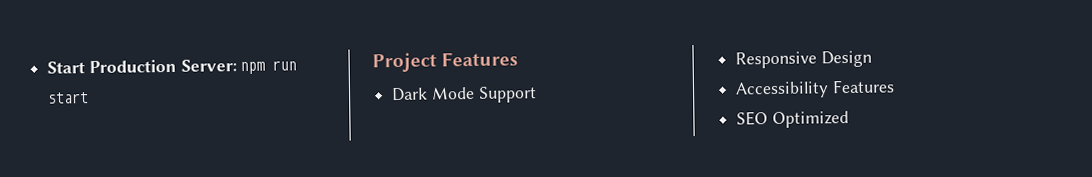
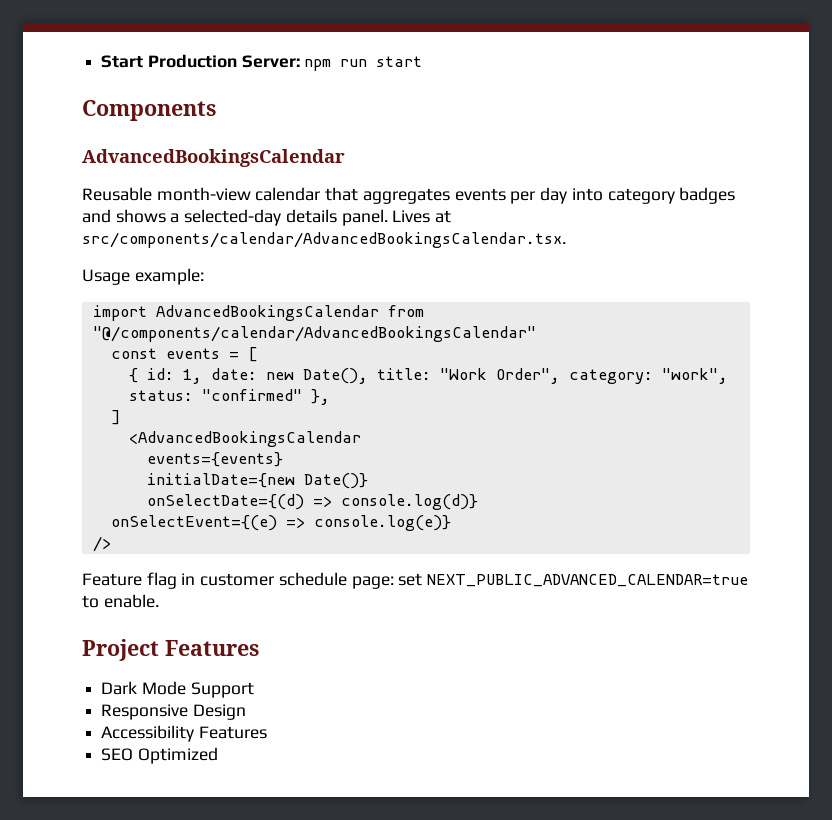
+ Components
+ AdvancedBookingsCalendar
+ Reusable month-view calendar that aggregates events per day into category badges and shows a selected-day details panel. Lives at src/components/calendar/AdvancedBookingsCalendar.tsx.
+ Usage example:
+ import AdvancedBookingsCalendar from "@/components/calendar/AdvancedBookingsCalendar"
+ const events = [
+ { id: 1, date: new Date(), title: "Work Order", category: "work", status: "confirmed" },
+ ]
+ <AdvancedBookingsCalendar
+ events={events}
+ initialDate={new Date()}
+ onSelectDate={(d) => console.log(d)}
+ onSelectEvent={(e) => console.log(e)}
+ />
+ Feature flag in customer schedule page: set NEXT_PUBLIC_ADVANCED_CALENDAR=true to enable.

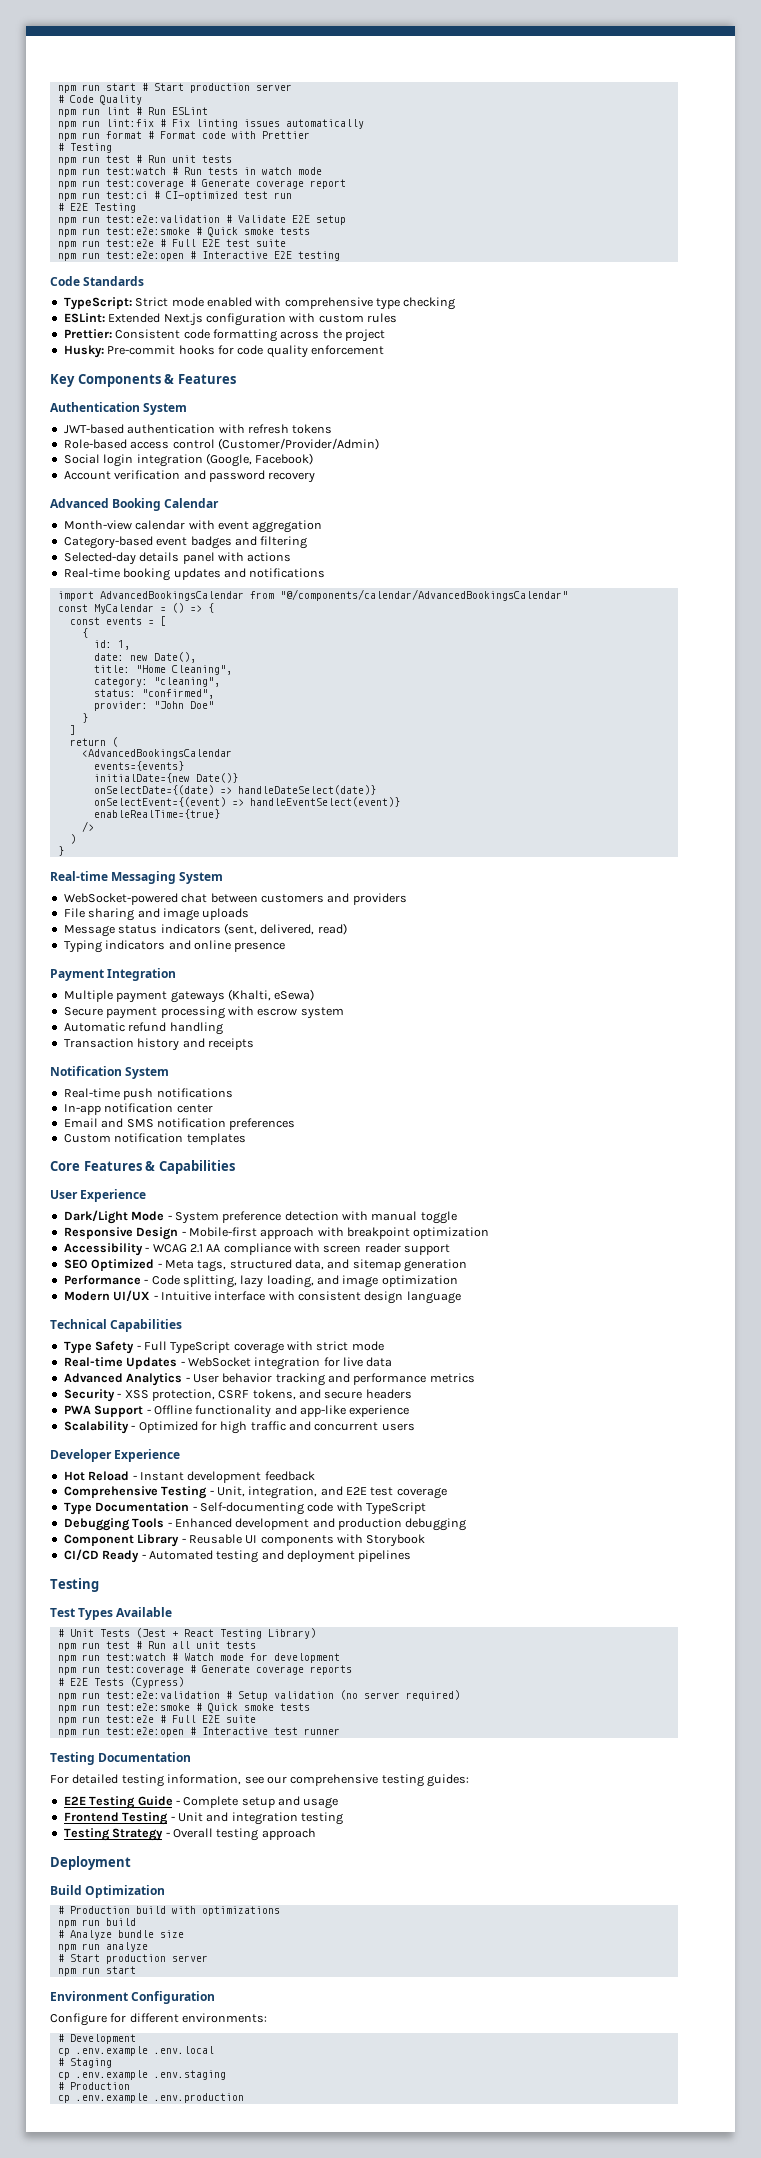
- Start Production Server: npm run start
- Components
- AdvancedBookingsCalendar
- Reusable month-view calendar that aggregates events per day into category badges and shows a selected-day details panel. Lives at src/components/calendar/AdvancedBookingsCalendar.tsx.
- Usage example:
+ npm run start # Start production server
+ # Code Quality
+ npm run lint # Run ESLint
+ npm run lint:fix # Fix linting issues automatically
+ npm run format # Format code with Prettier
+ # Testing
+ npm run test # Run unit tests
+ npm run test:watch # Run tests in watch mode
+ npm run test:coverage # Generate coverage report
+ npm run test:ci # CI-optimized test run
+ # E2E Testing
+ npm run test:e2e:validation # Validate E2E setup
+ npm run test:e2e:smoke # Quick smoke tests
+ npm run test:e2e # Full E2E test suite
+ npm run test:e2e:open # Interactive E2E testing
+ Code Standards
+ TypeScript: Strict mode enabled with comprehensive type checking
+ ESLint: Extended Next.js configuration with custom rules
+ Prettier: Consistent code formatting across the project
+ Husky: Pre-commit hooks for code quality enforcement
+ Key Components & Features
+ Authentication System
+ JWT-based authentication with refresh tokens
+ Role-based access control (Customer/Provider/Admin)
+ Social login integration (Google, Facebook)
+ Account verification and password recovery
+ Advanced Booking Calendar
+ Month-view calendar with event aggregation
+ Category-based event badges and filtering
+ Selected-day details panel with actions
+ Real-time booking updates and notifications
  import AdvancedBookingsCalendar from "@/components/calendar/AdvancedBookingsCalendar"
+ const MyCalendar = () => {
  const events = [
- { id: 1, date: new Date(), title: "Work Order", category: "work", status: "confirmed" },
+ {
+ id: 1,
+ date: new Date(),
+ title: "Home Cleaning",
+ category: "cleaning",
+ status: "confirmed",
+ provider: "John Doe"
+ }
+ return (
- onSelectDate={(d) => console.log(d)}
- onSelectEvent={(e) => console.log(e)}
+ onSelectDate={(date) => handleDateSelect(date)}
+ onSelectEvent={(event) => handleEventSelect(event)}
+ enableRealTime={true}
  />
- Feature flag in customer schedule page: set NEXT_PUBLIC_ADVANCED_CALENDAR=true to enable.
- Project Features
- Dark Mode Support
- Responsive Design
- Accessibility Features
- SEO Optimized
+ )
+ }
+ Real-time Messaging System
+ WebSocket-powered chat between customers and providers
+ File sharing and image uploads
+ Message status indicators (sent, delivered, read)
+ Typing indicators and online presence
+ Payment Integration
+ Multiple payment gateways (Khalti, eSewa)
+ Secure payment processing with escrow system
+ Automatic refund handling
+ Transaction history and receipts
+ Notification System
+ Real-time push notifications
+ In-app notification center
+ Email and SMS notification preferences
+ Custom notification templates
+ Core Features & Capabilities
+ User Experience
+ Dark/Light Mode - System preference detection with manual toggle
+ Responsive Design - Mobile-first approach with breakpoint optimization
+ Accessibility - WCAG 2.1 AA compliance with screen reader support
+ SEO Optimized - Meta tags, structured data, and sitemap generation
+ Performance - Code splitting, lazy loading, and image optimization
+ Modern UI/UX - Intuitive interface with consistent design language
+ Technical Capabilities
+ Type Safety - Full TypeScript coverage with strict mode
+ Real-time Updates - WebSocket integration for live data
+ Advanced Analytics - User behavior tracking and performance metrics
+ Security - XSS protection, CSRF tokens, and secure headers
+ PWA Support - Offline functionality and app-like experience
+ Scalability - Optimized for high traffic and concurrent users
+ Developer Experience
+ Hot Reload - Instant development feedback
+ Comprehensive Testing - Unit, integration, and E2E test coverage
+ Type Documentation - Self-documenting code with TypeScript
+ Debugging Tools - Enhanced development and production debugging
+ Component Library - Reusable UI components with Storybook
+ CI/CD Ready - Automated testing and deployment pipelines
+ Testing
+ Test Types Available
+ # Unit Tests (Jest + React Testing Library)
+ npm run test # Run all unit tests
+ npm run test:watch # Watch mode for development
+ npm run test:coverage # Generate coverage reports
+ # E2E Tests (Cypress)
+ npm run test:e2e:validation # Setup validation (no server required)
+ npm run test:e2e:smoke # Quick smoke tests
+ npm run test:e2e # Full E2E suite
+ npm run test:e2e:open # Interactive test runner
+ Testing Documentation
+ For detailed testing information, see our comprehensive testing guides:
+ E2E Testing Guide - Complete setup and usage
+ Frontend Testing - Unit and integration testing
+ Testing Strategy - Overall testing approach
+ Deployment
+ Build Optimization
+ # Production build with optimizations
+ npm run build
+ # Analyze bundle size
+ npm run analyze
+ # Start production server
+ npm run start
+ Environment Configuration
+ Configure for different environments:
+ # Development
+ cp .env.example .env.local
+ # Staging
+ cp .env.example .env.staging
+ # Production
+ cp .env.example .env.production

